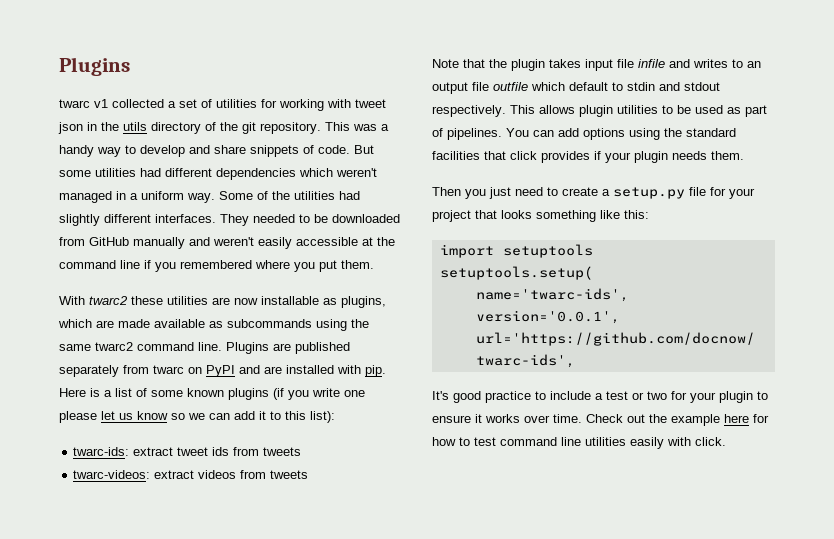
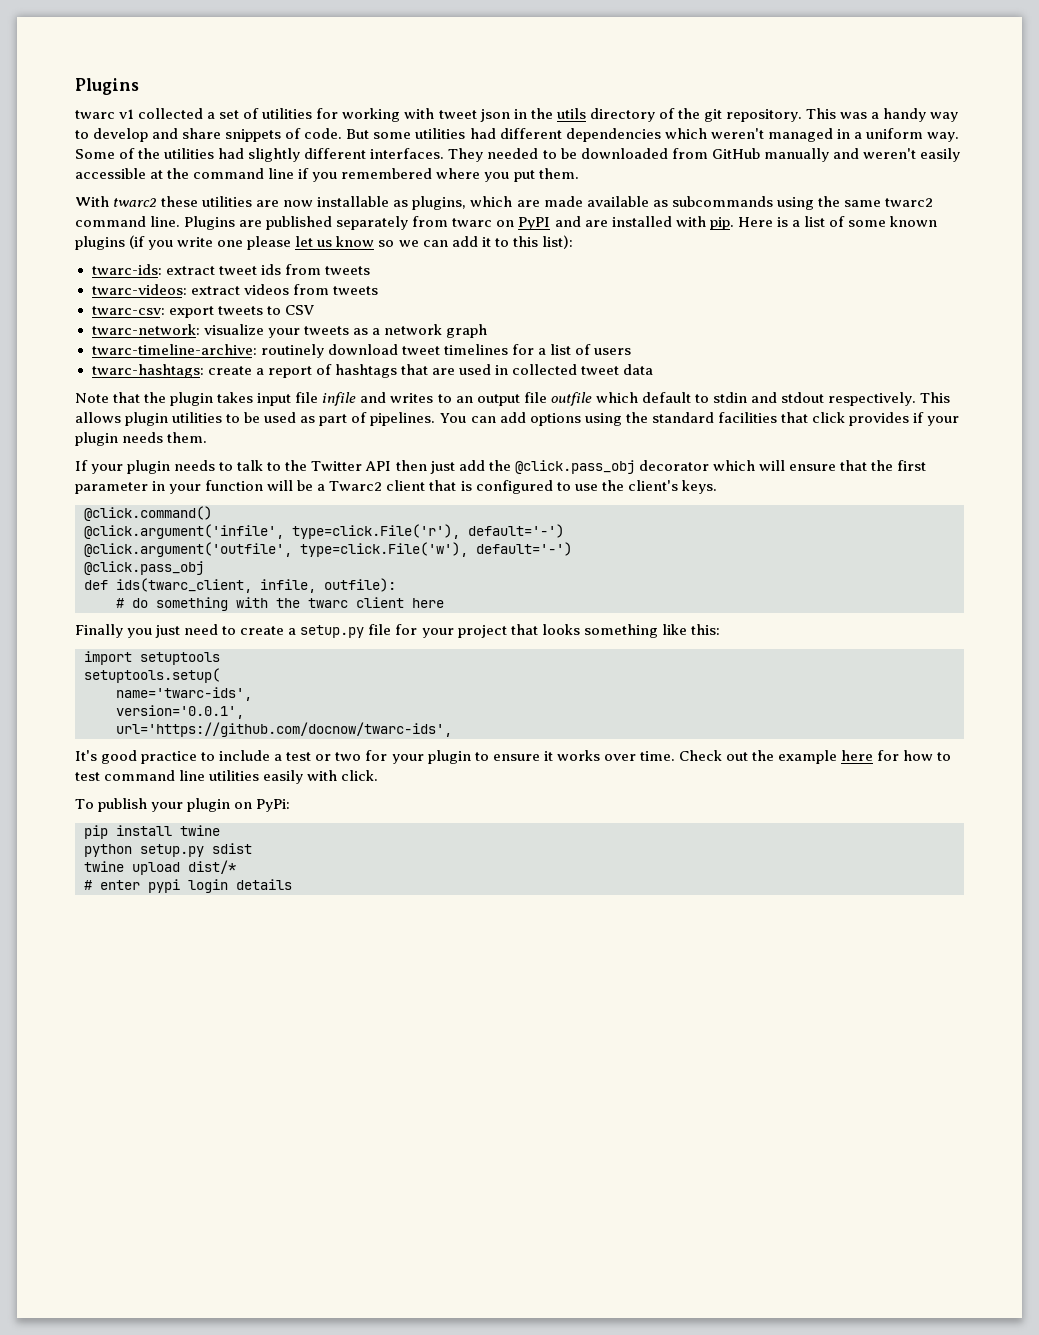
+ twarc-csv: export tweets to CSV
+ twarc-network: visualize your tweets as a network graph
+ twarc-timeline-archive: routinely download tweet timelines for a list of users
+ twarc-hashtags: create a report of hashtags that are used in collected tweet data
- Then you just need to create a setup.py file for your project that looks something like this:
+ If your plugin needs to talk to the Twitter API then just add the @click.pass_obj decorator which will ensure that the first parameter in your function will be a Twarc2 client that is configured to use the client's keys.
+ @click.command()
+ @click.argument('infile', type=click.File('r'), default='-')
+ @click.argument('outfile', type=click.File('w'), default='-')
+ @click.pass_obj
+ def ids(twarc_client, infile, outfile):
+ # do something with the twarc client here
+ Finally you just need to create a setup.py file for your project that looks something like this:
+ To publish your plugin on PyPi:
+ pip install twine
+ python setup.py sdist
+ twine upload dist/*
+ # enter pypi login details

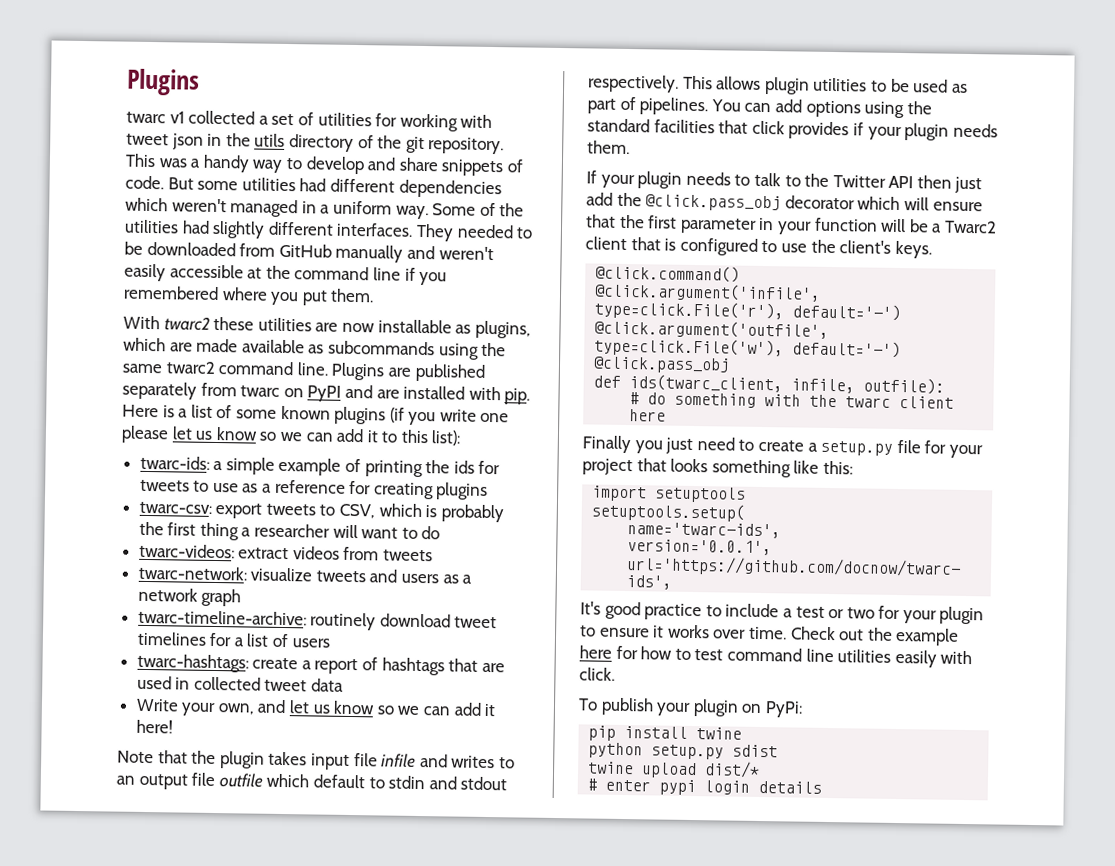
- twarc-ids: extract tweet ids from tweets
+ twarc-ids: a simple example of printing the ids for tweets to use as a reference for creating plugins
+ twarc-csv: export tweets to CSV, which is probably the first thing a researcher will want to do
- twarc-csv: export tweets to CSV
- twarc-network: visualize your tweets as a network graph
+ twarc-network: visualize tweets and users as a network graph
+ Write your own, and let us know so we can add it here!

